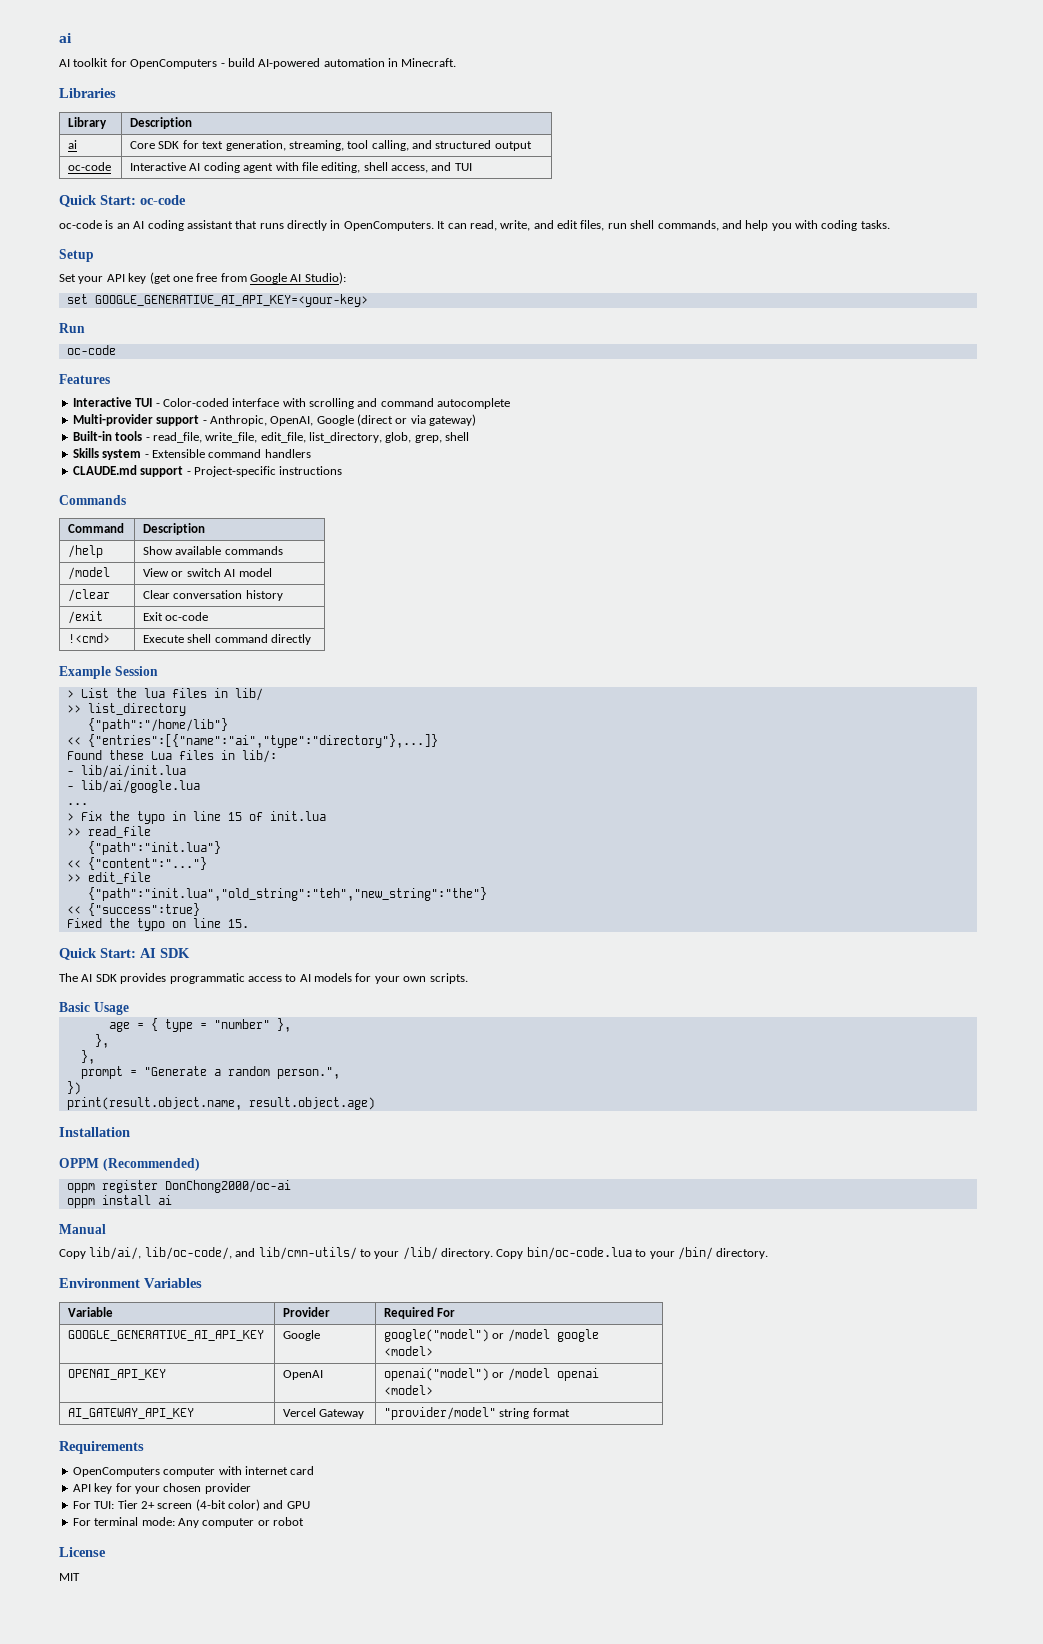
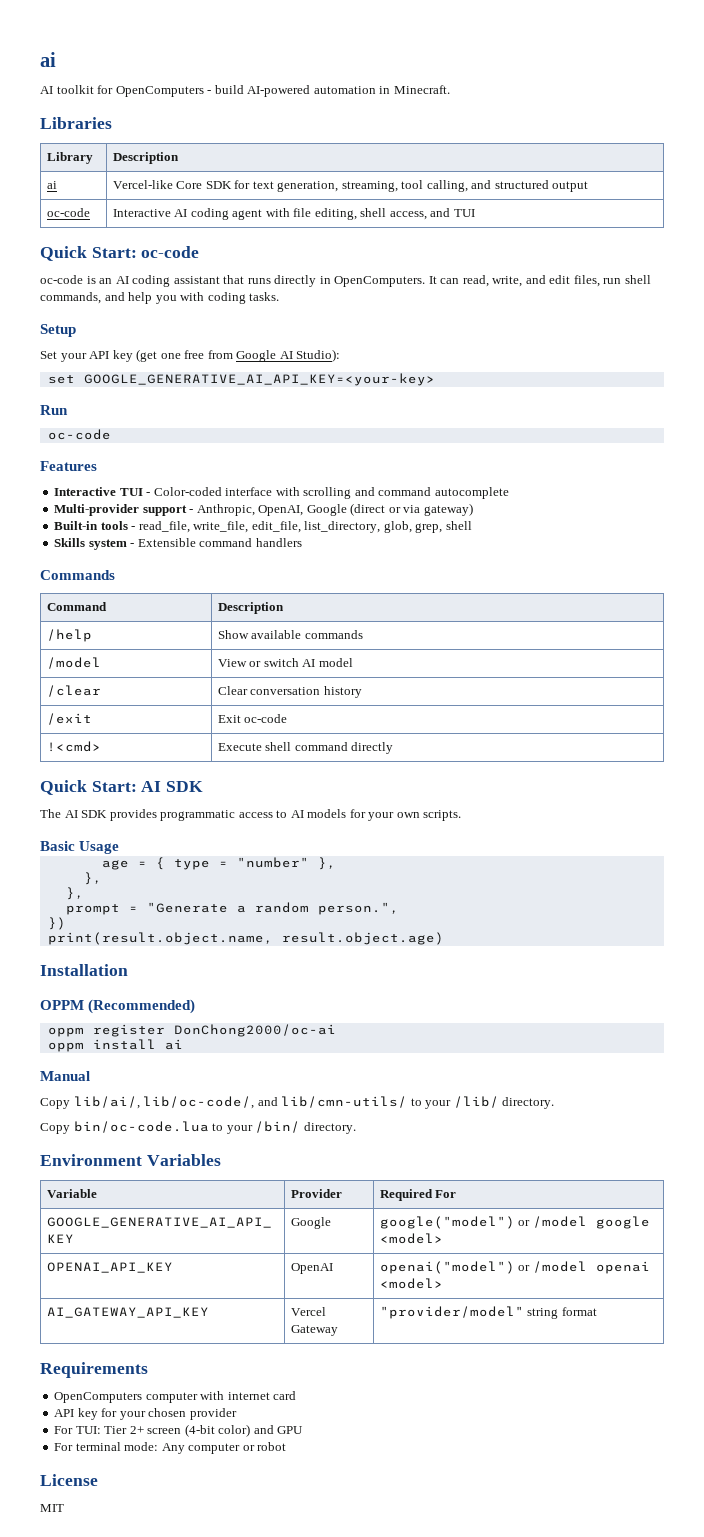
- ai | Core SDK for text generation, streaming, tool calling, and structured output
+ ai | Vercel-like Core SDK for text generation, streaming, tool calling, and structured output
- CLAUDE.md support - Project-specific instructions
- Example Session
- > List the lua files in lib/
- >> list_directory
- {"path":"/home/lib"}
- << {"entries":[{"name":"ai","type":"directory"},...]}
- Found these Lua files in lib/:
- - lib/ai/init.lua
- - lib/ai/google.lua
- ...
- > Fix the typo in line 15 of init.lua
- >> read_file
- {"path":"init.lua"}
- << {"content":"..."}
- >> edit_file
- {"path":"init.lua","old_string":"teh","new_string":"the"}
- << {"success":true}
- Fixed the typo on line 15.
- Copy lib/ai/, lib/oc-code/, and lib/cmn-utils/ to your /lib/ directory. Copy bin/oc-code.lua to your /bin/ directory.
+ Copy lib/ai/, lib/oc-code/, and lib/cmn-utils/ to your /lib/ directory.
+ Copy bin/oc-code.lua to your /bin/ directory.

